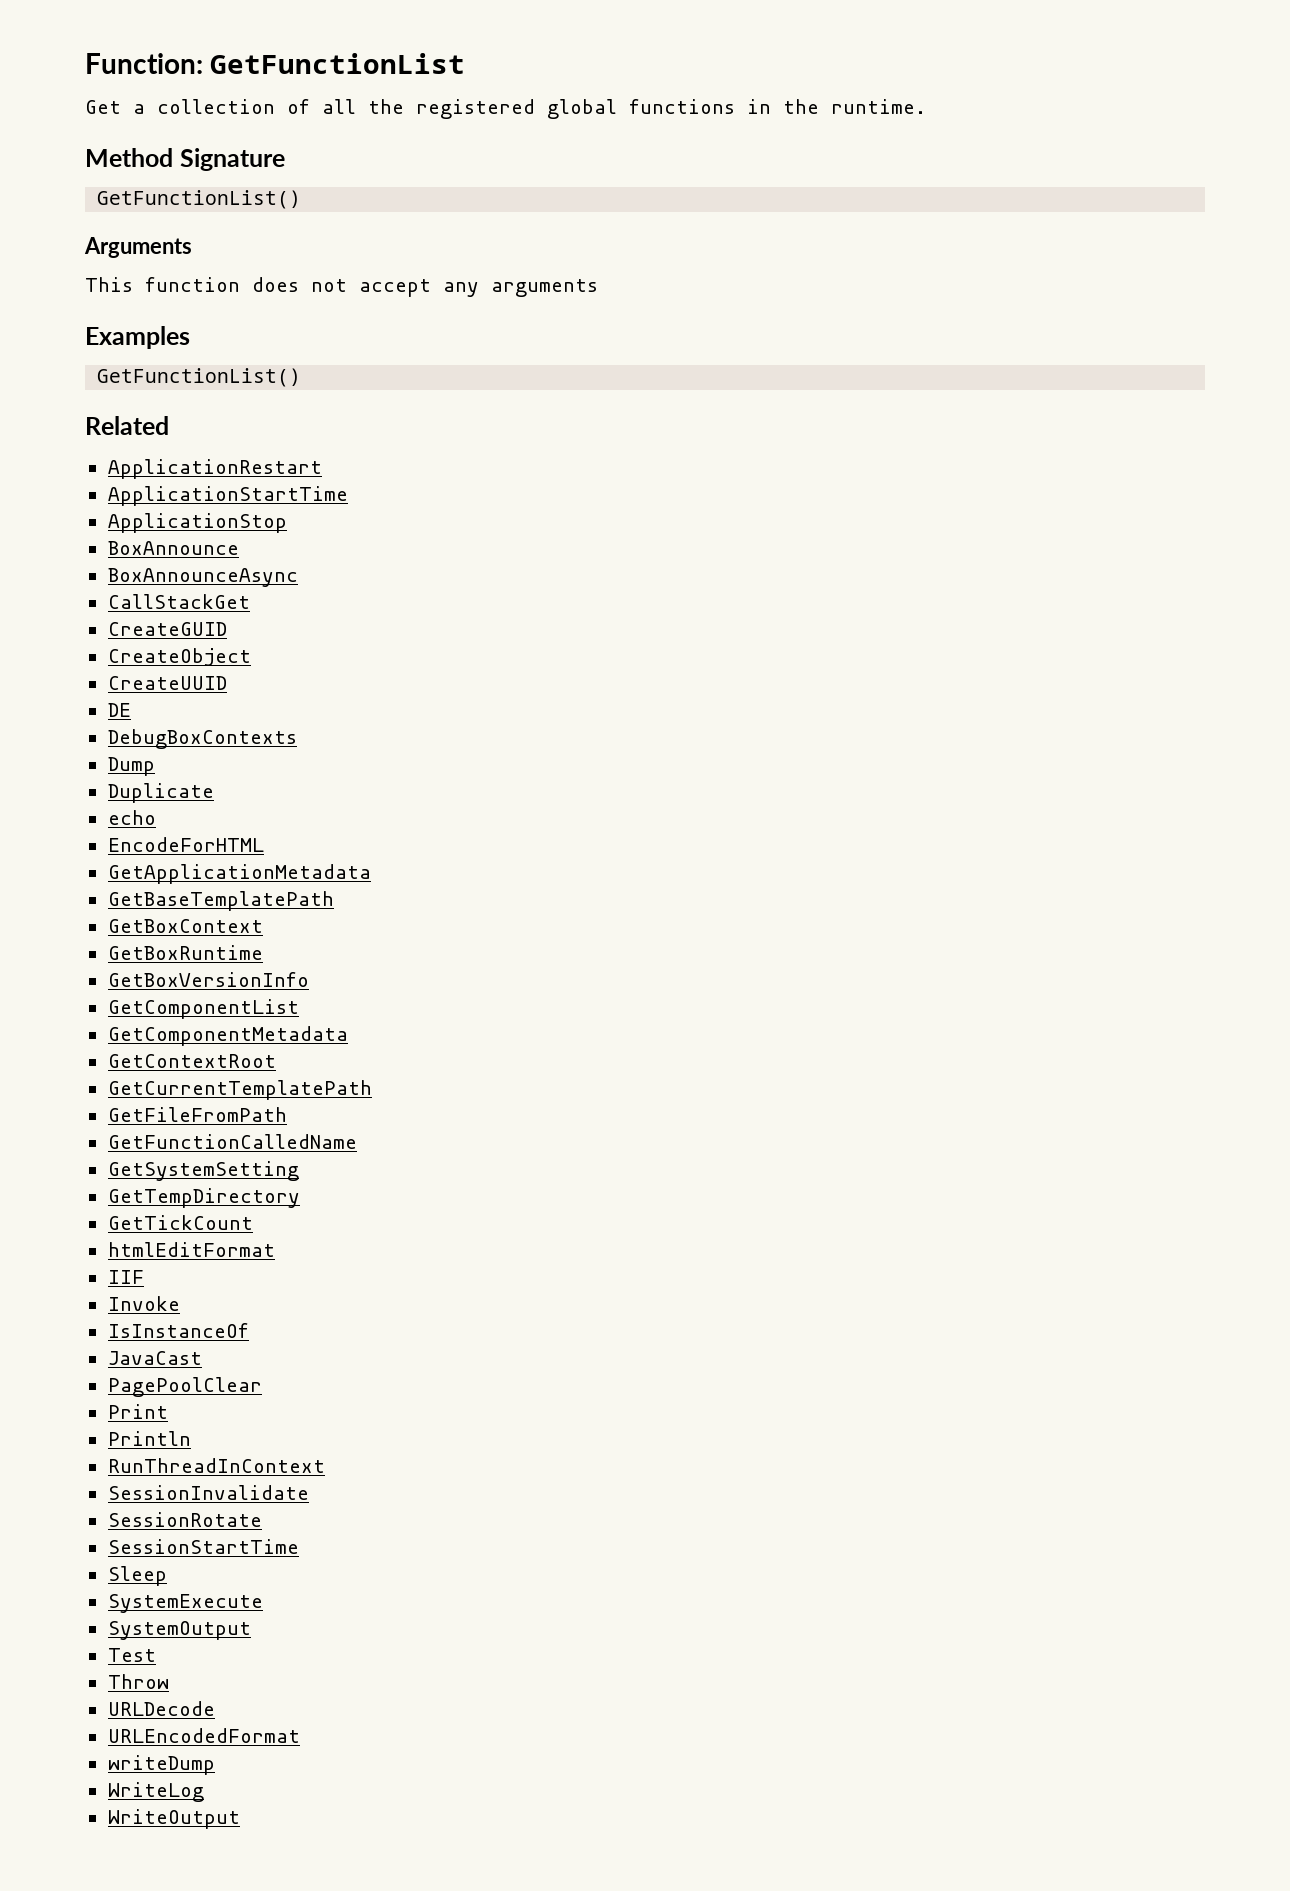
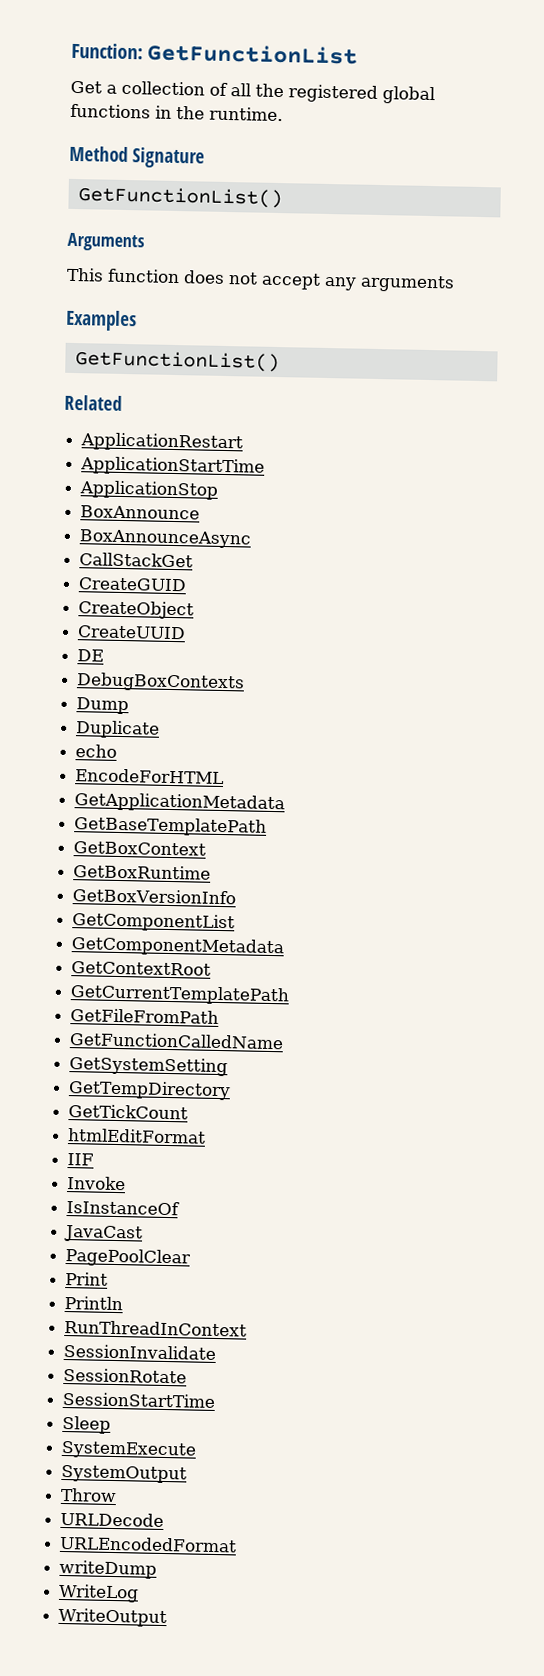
- Test

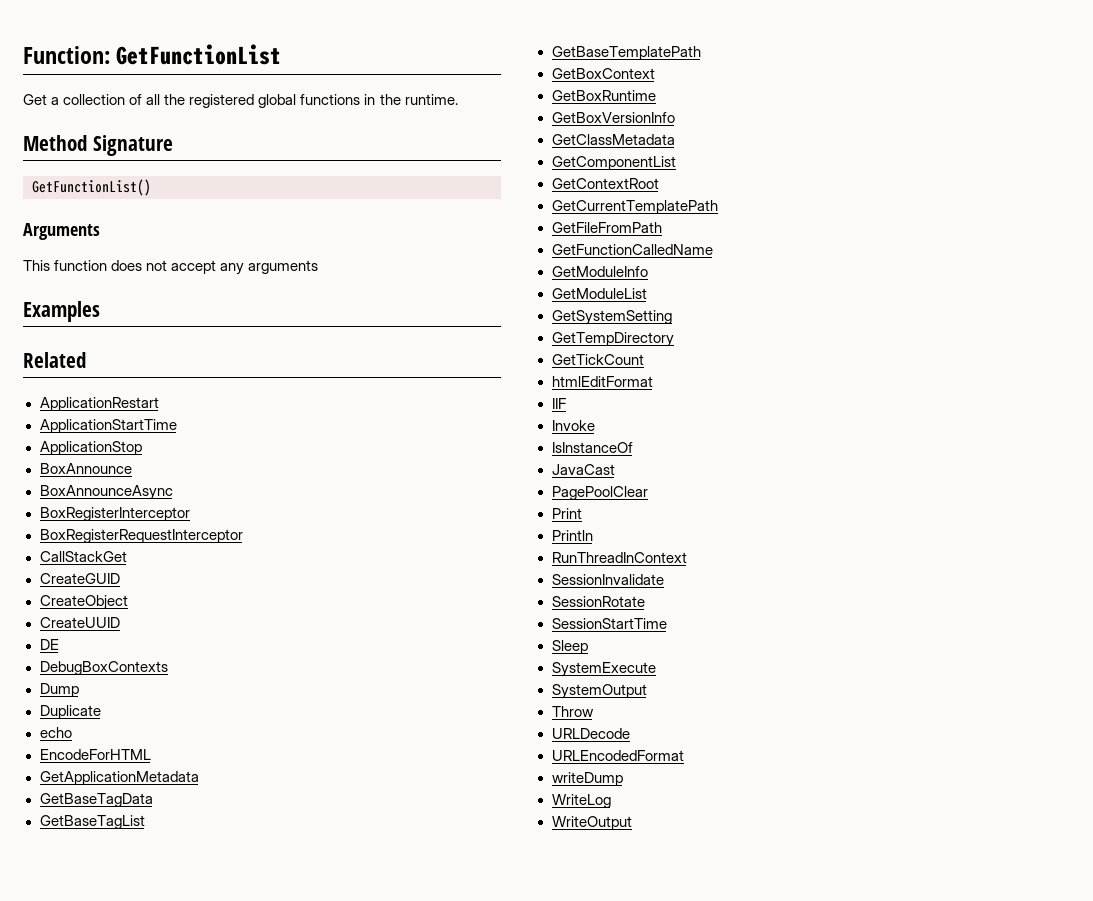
  Examples
- GetFunctionList()
+ BoxRegisterInterceptor
+ BoxRegisterRequestInterceptor
+ GetBaseTagData
+ GetBaseTagList
+ GetClassMetadata
- GetComponentMetadata
+ GetModuleInfo
+ GetModuleList

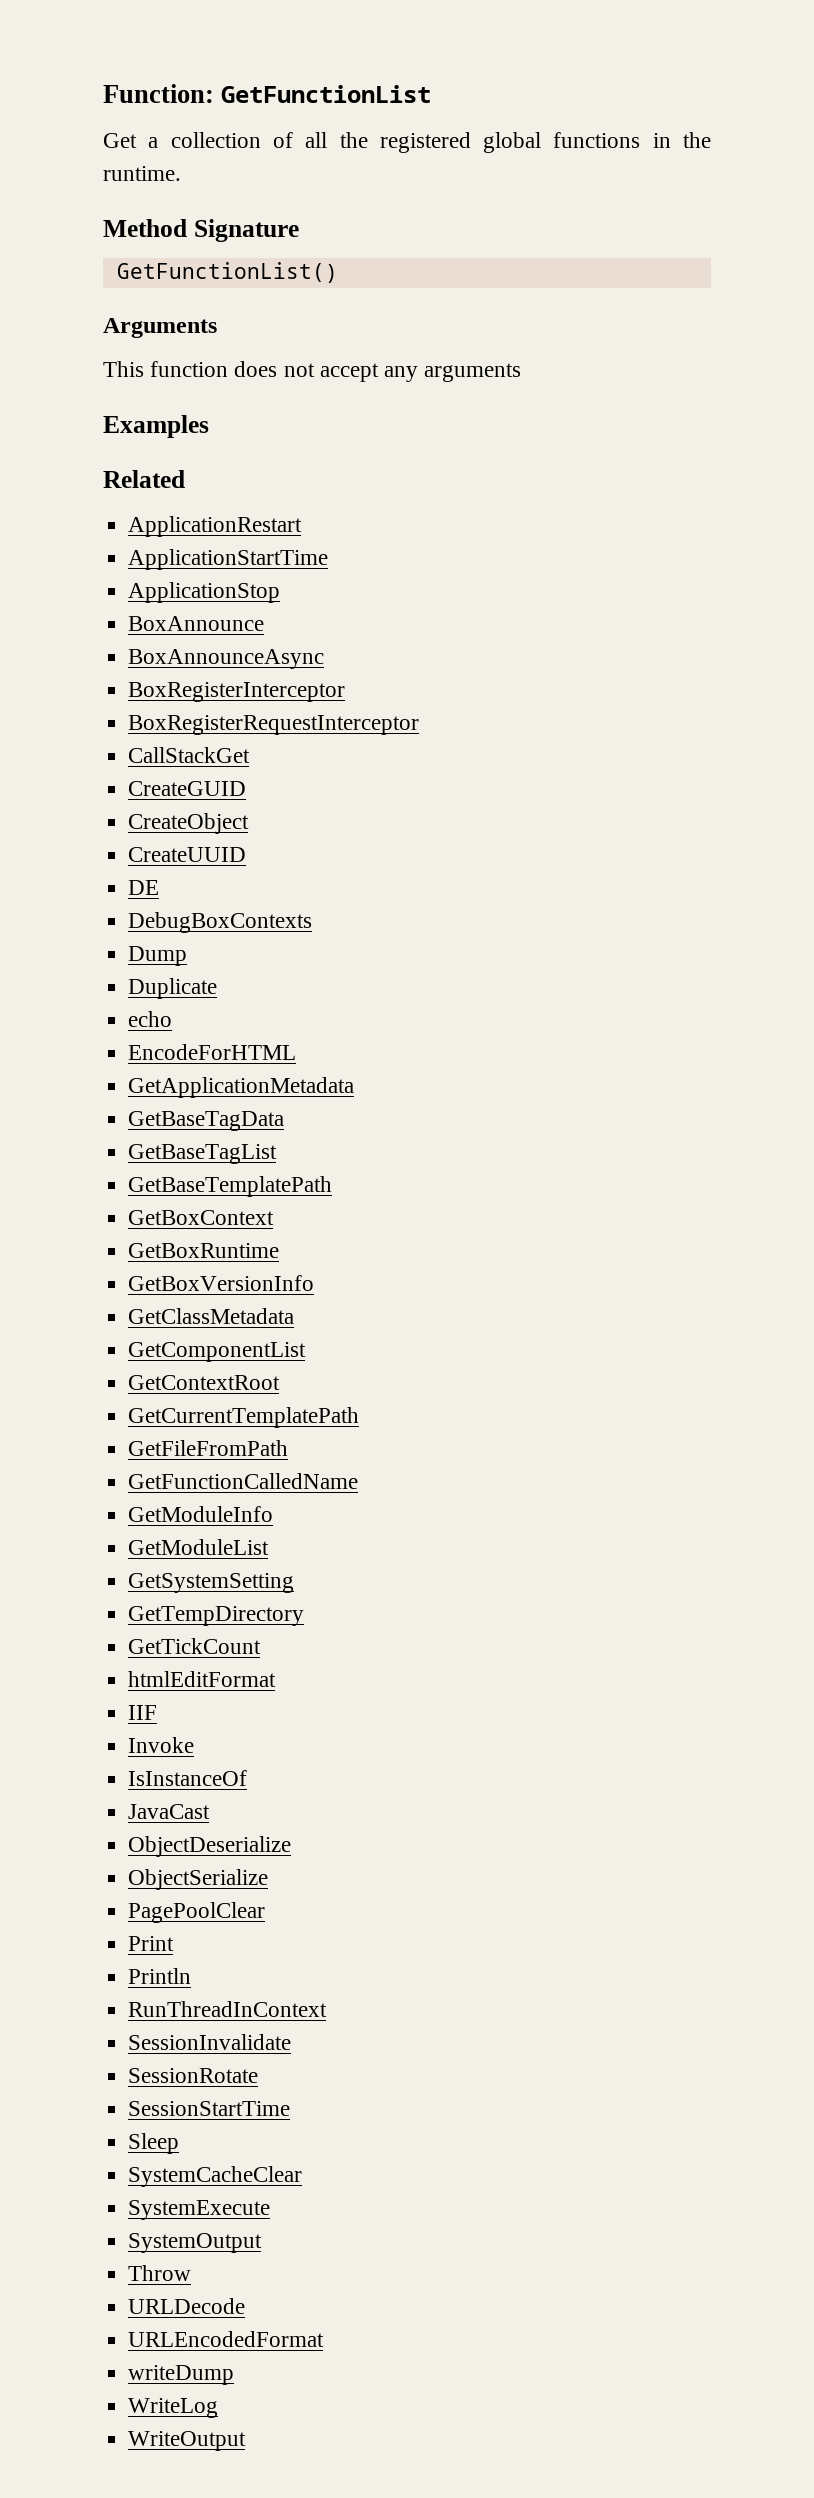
+ ObjectDeserialize
+ ObjectSerialize
+ SystemCacheClear

